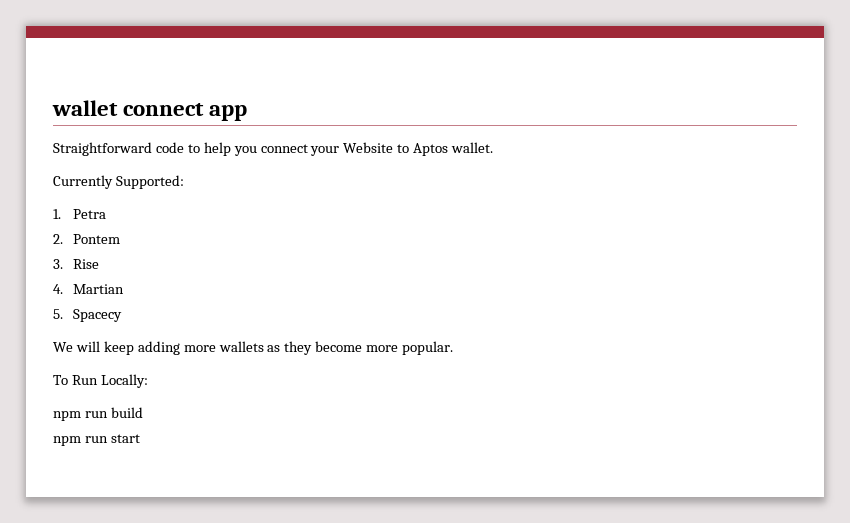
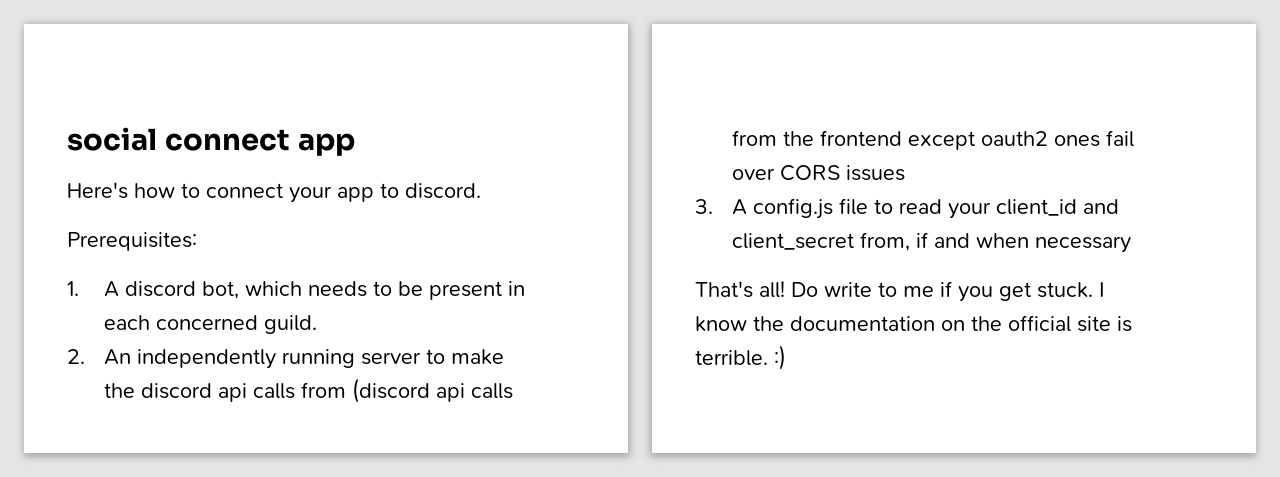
- wallet connect app
+ social connect app
- Straightforward code to help you connect your Website to Aptos wallet.
- Currently Supported:
- 1. Petra
- 2. Pontem
- 3. Rise
- 4. Martian
- 5. Spacecy
- We will keep adding more wallets as they become more popular.
- To Run Locally:
- npm run build
- npm run start
+ Here's how to connect your app to discord.
+ Prerequisites:
+ 1. A discord bot, which needs to be present in each concerned guild.
+ 2. An independently running server to make the discord api calls from (discord api calls from the frontend except oauth2 ones fail over CORS issues
+ 3. A config.js file to read your client_id and client_secret from, if and when necessary
+ That's all! Do write to me if you get stuck. I know the documentation on the official site is terrible. :)

